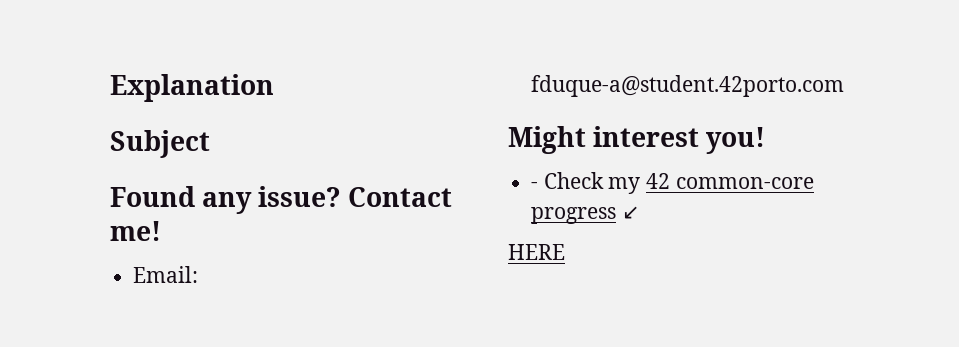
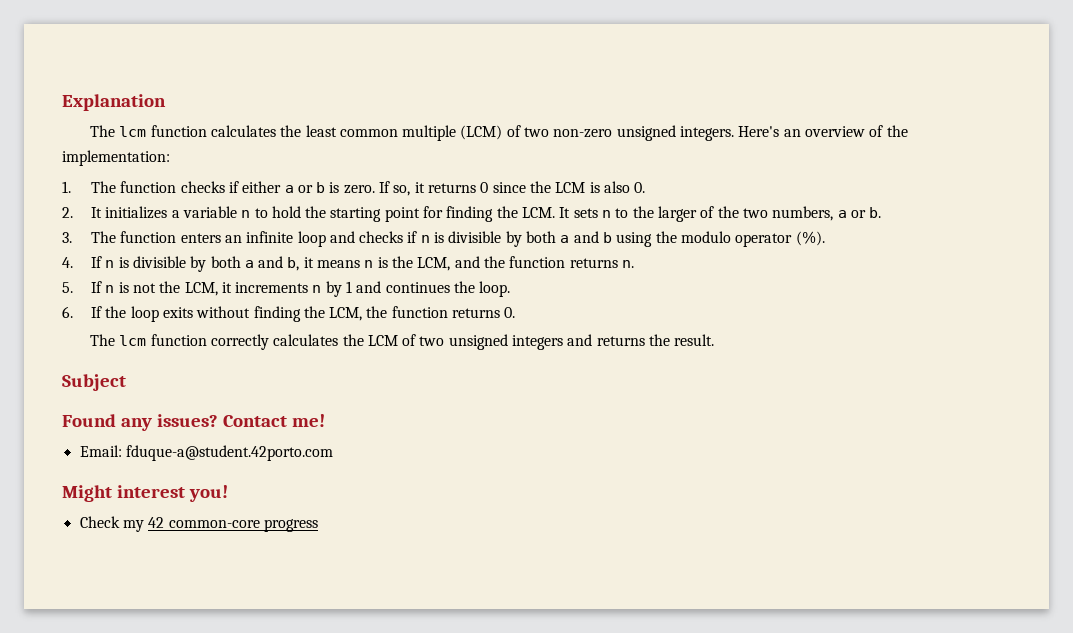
+ The lcm function calculates the least common multiple (LCM) of two non-zero unsigned integers. Here's an overview of the implementation:
+ 1. The function checks if either a or b is zero. If so, it returns 0 since the LCM is also 0.
+ 2. It initializes a variable n to hold the starting point for finding the LCM. It sets n to the larger of the two numbers, a or b.
+ 3. The function enters an infinite loop and checks if n is divisible by both a and b using the modulo operator (%).
+ 4. If n is divisible by both a and b, it means n is the LCM, and the function returns n.
+ 5. If n is not the LCM, it increments n by 1 and continues the loop.
+ 6. If the loop exits without finding the LCM, the function returns 0.
+ The lcm function correctly calculates the LCM of two unsigned integers and returns the result.
- Found any issue?
+ Found any issues?
- - Check my 42 common-core progress ↙
- HERE
+ Check my 42 common-core progress

